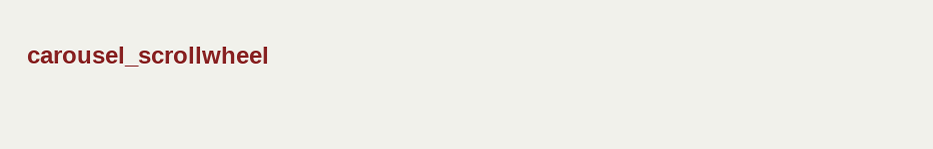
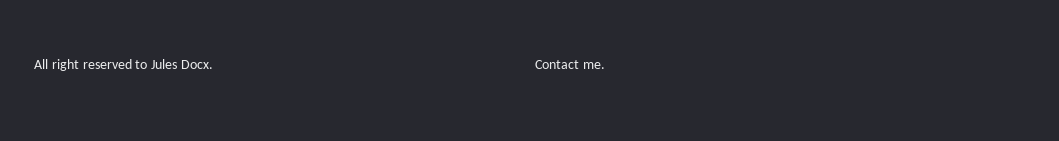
- carousel_scrollwheel
+ All right reserved to Jules Docx.
+ Contact me.

